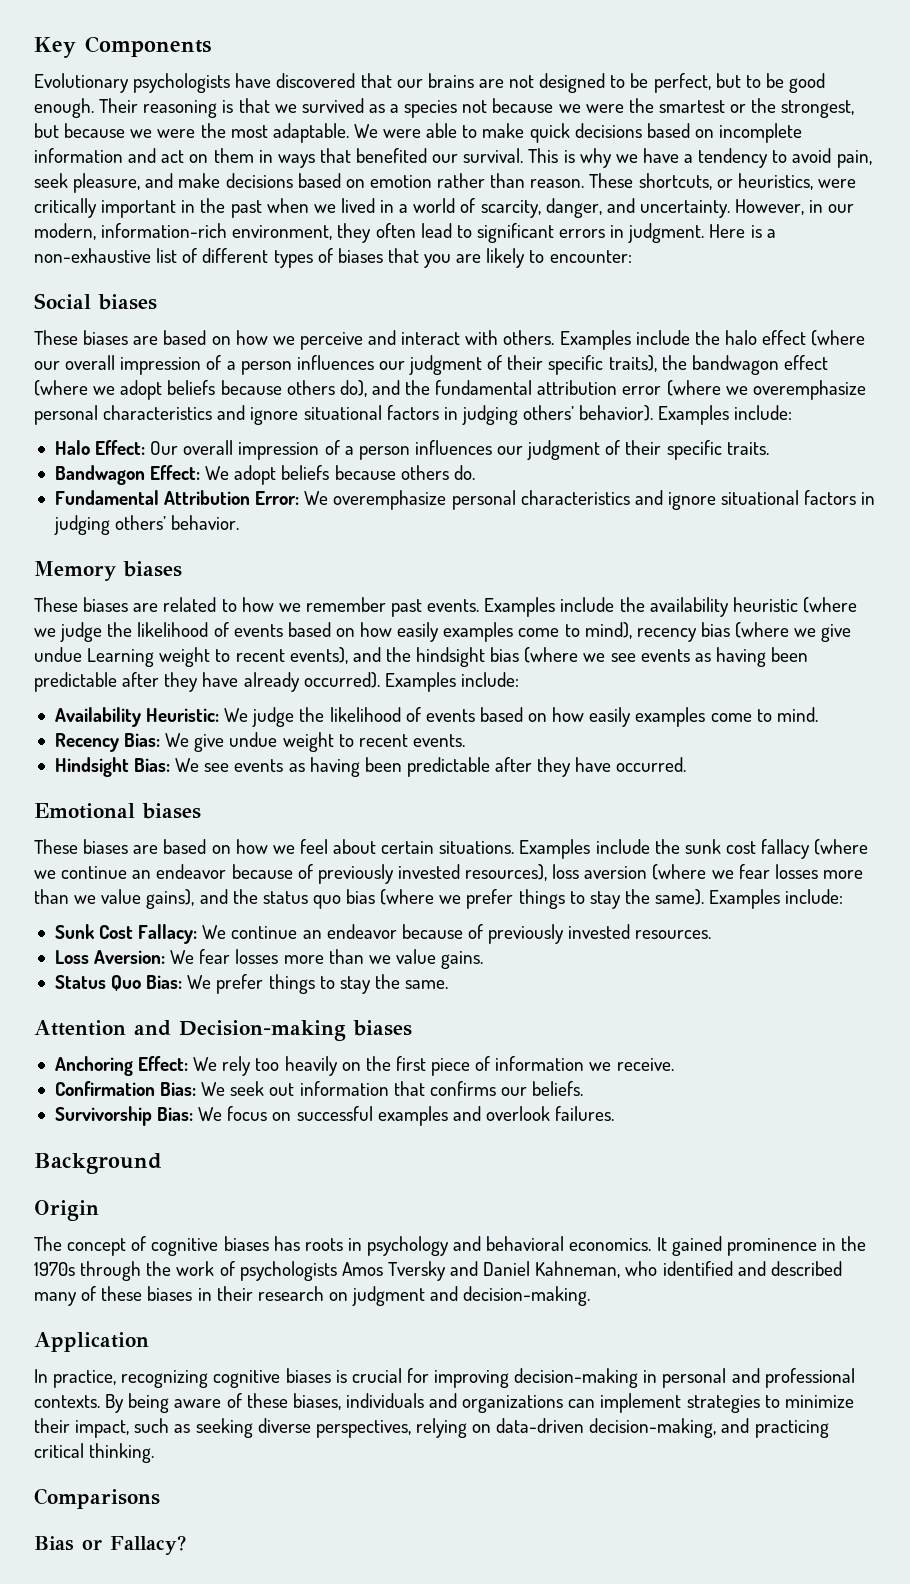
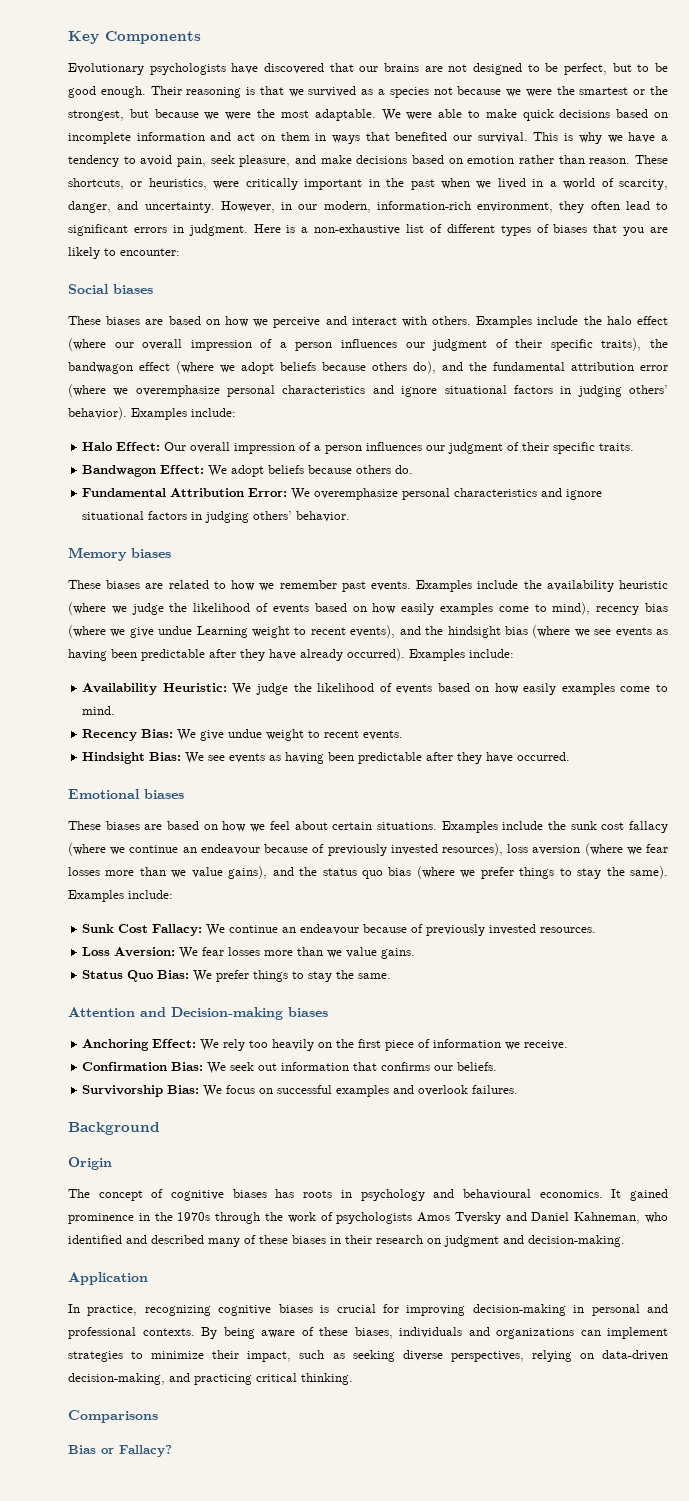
- Examples include the sunk cost fallacy (where we continue an endeavor because of previously invested resources), loss aversion (where we fear losses more than we value gains), and the status quo bias (where we prefer things to stay the same).
+ Examples include the sunk cost fallacy (where we continue an endeavour because of previously invested resources), loss aversion (where we fear losses more than we value gains), and the status quo bias (where we prefer things to stay the same).
- Sunk Cost Fallacy: We continue an endeavor because of previously invested resources.
+ Sunk Cost Fallacy: We continue an endeavour because of previously invested resources.
- The concept of cognitive biases has roots in psychology and behavioral economics.
+ The concept of cognitive biases has roots in psychology and behavioural economics.

